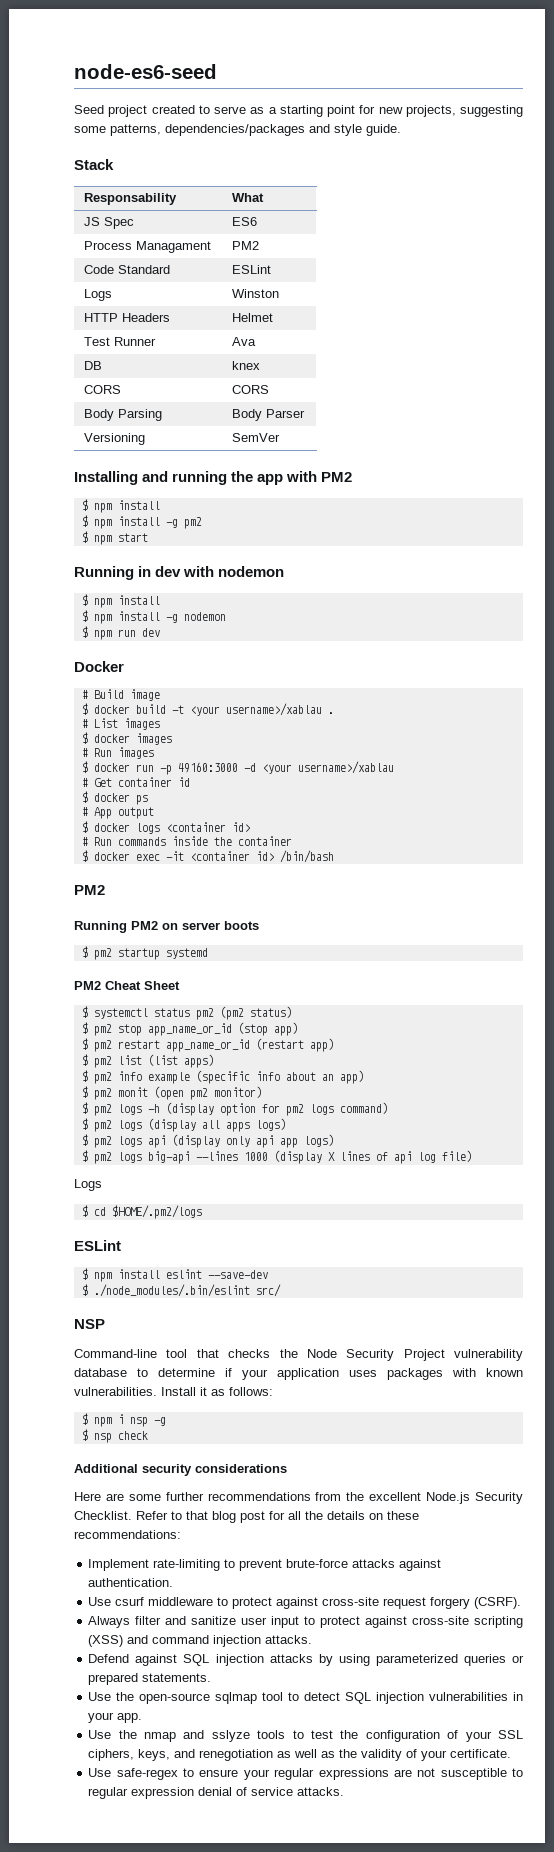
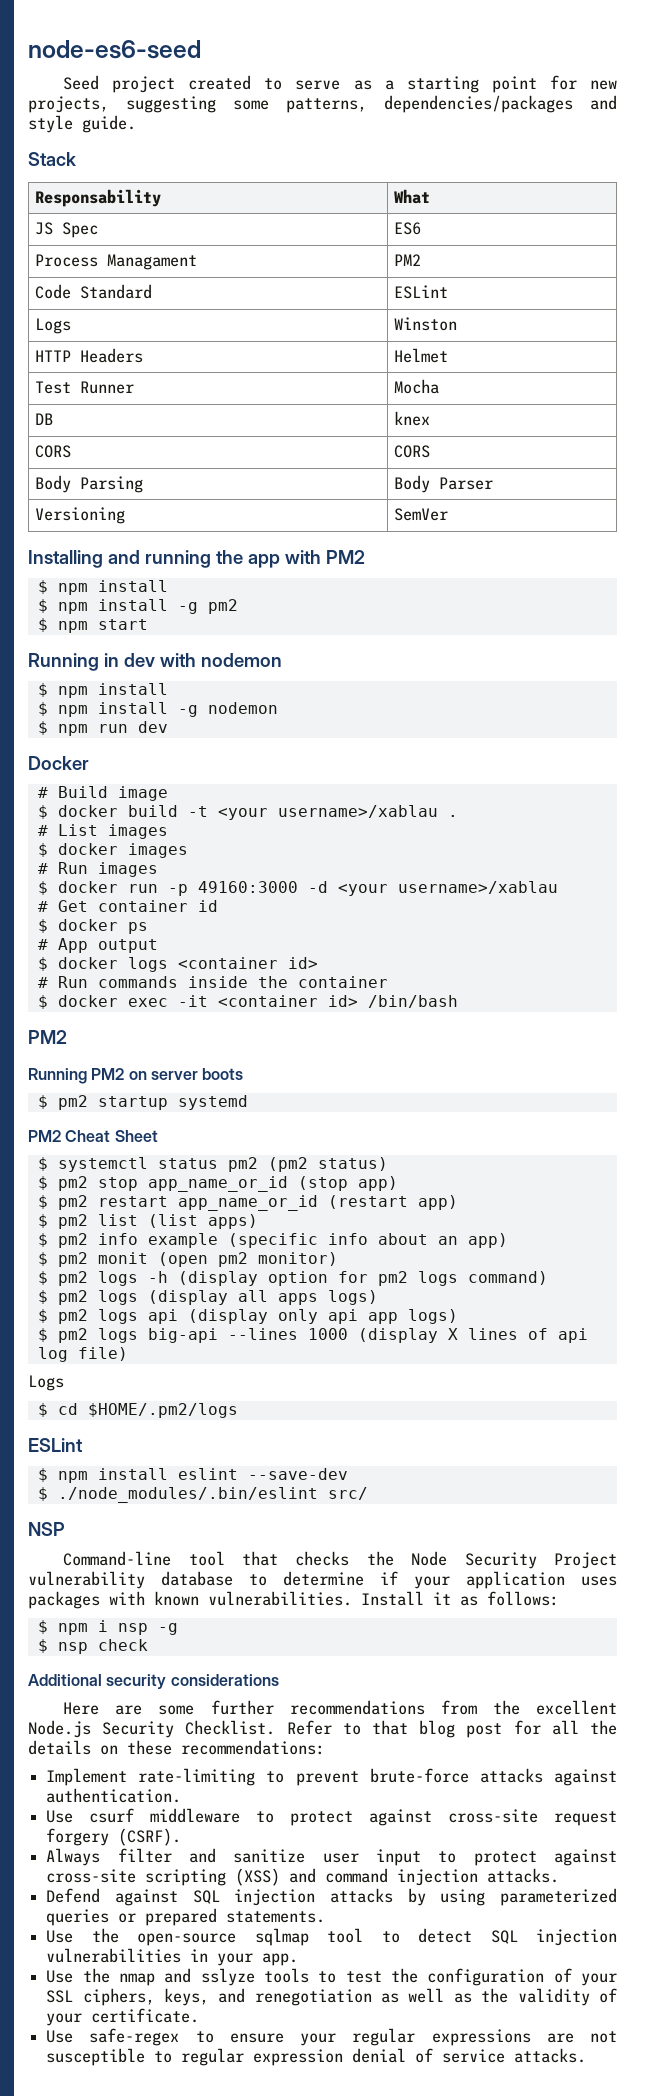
- Test Runner | Ava
+ Test Runner | Mocha

